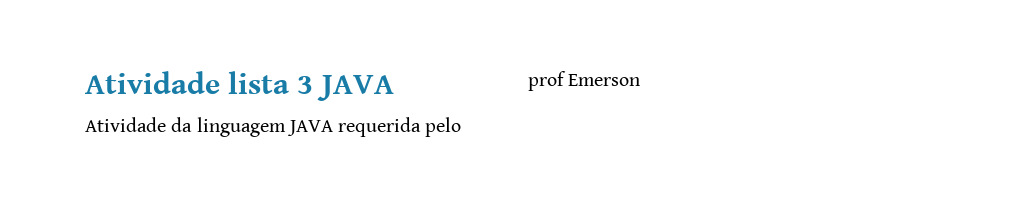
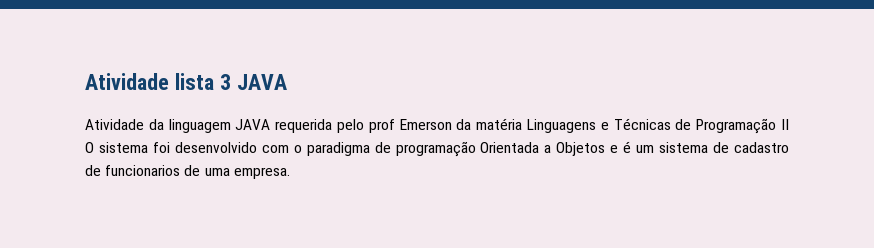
- Atividade da linguagem JAVA requerida pelo prof Emerson
+ Atividade da linguagem JAVA requerida pelo prof Emerson da matéria Linguagens e Técnicas de Programação II O sistema foi desenvolvido com o paradigma de programação Orientada a Objetos e é um sistema de cadastro de funcionarios de uma empresa.

